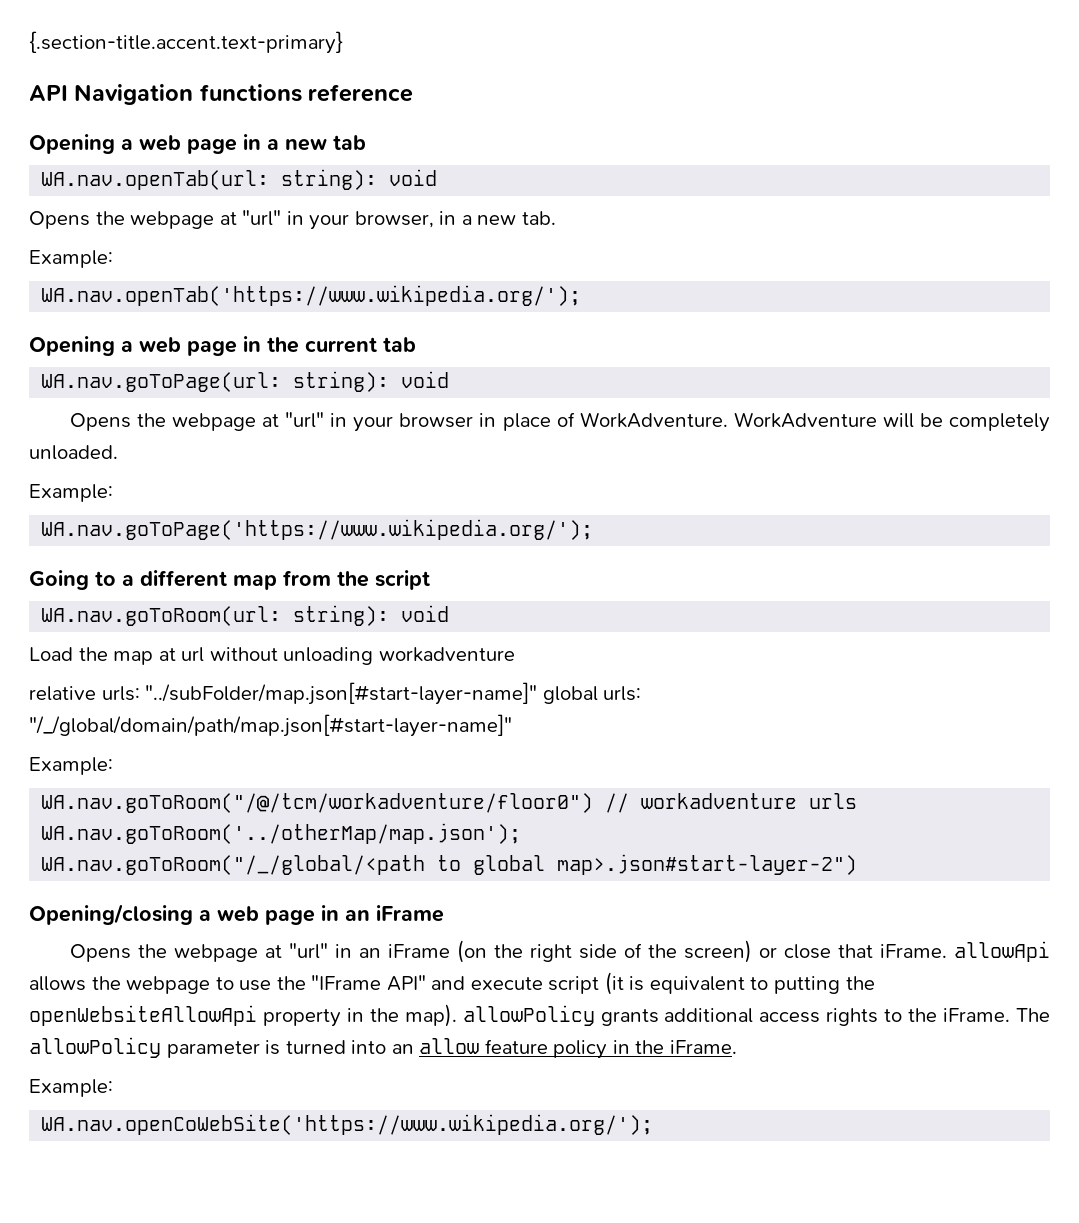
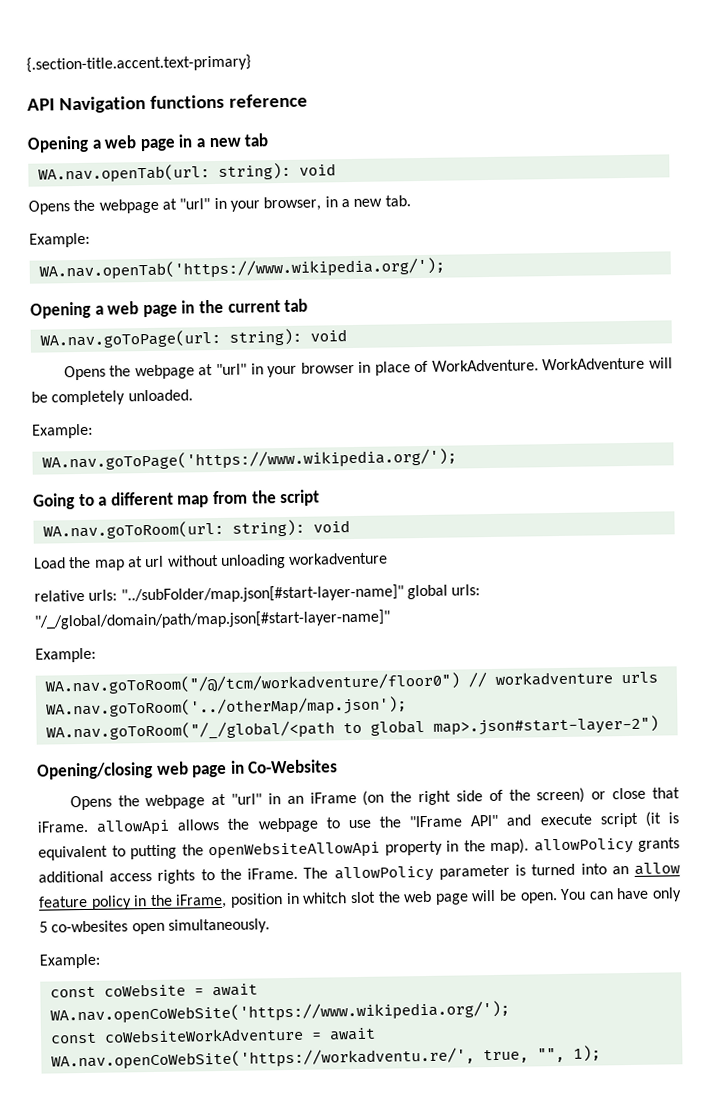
- Opening/closing a web page in an iFrame
+ Opening/closing web page in Co-Websites
- The allowPolicy parameter is turned into an allow feature policy in the iFrame.
+ The allowPolicy parameter is turned into an allow feature policy in the iFrame, position in whitch slot the web page will be open. You can have only 5 co-wbesites open simultaneously.
  Example:
- WA.nav.openCoWebSite('https://www.wikipedia.org/');
+ const coWebsite = await WA.nav.openCoWebSite('https://www.wikipedia.org/');
+ const coWebsiteWorkAdventure = await WA.nav.openCoWebSite('https://workadventu.re/', true, "", 1);

